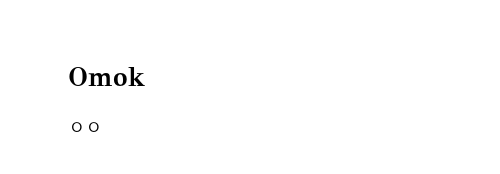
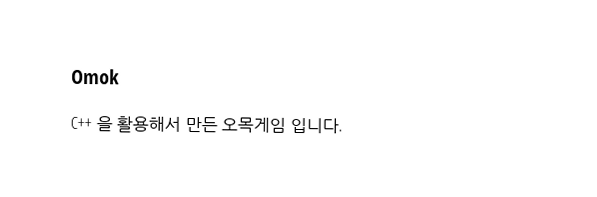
- ㅇㅇ
+ C++ 을 활용해서 만든 오목게임 입니다.

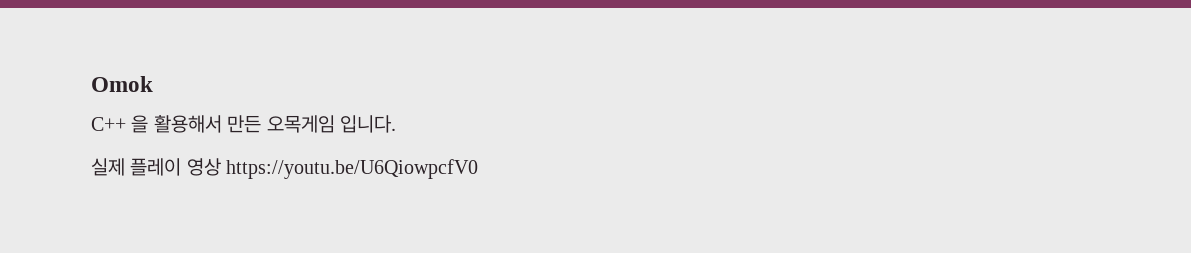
+ 실제 플레이 영상 https://youtu.be/U6QiowpcfV0

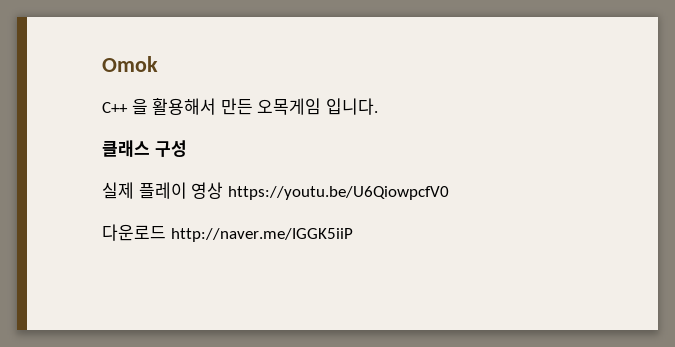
+ 클래스 구성
+ 다운로드 http://naver.me/IGGK5iiP

